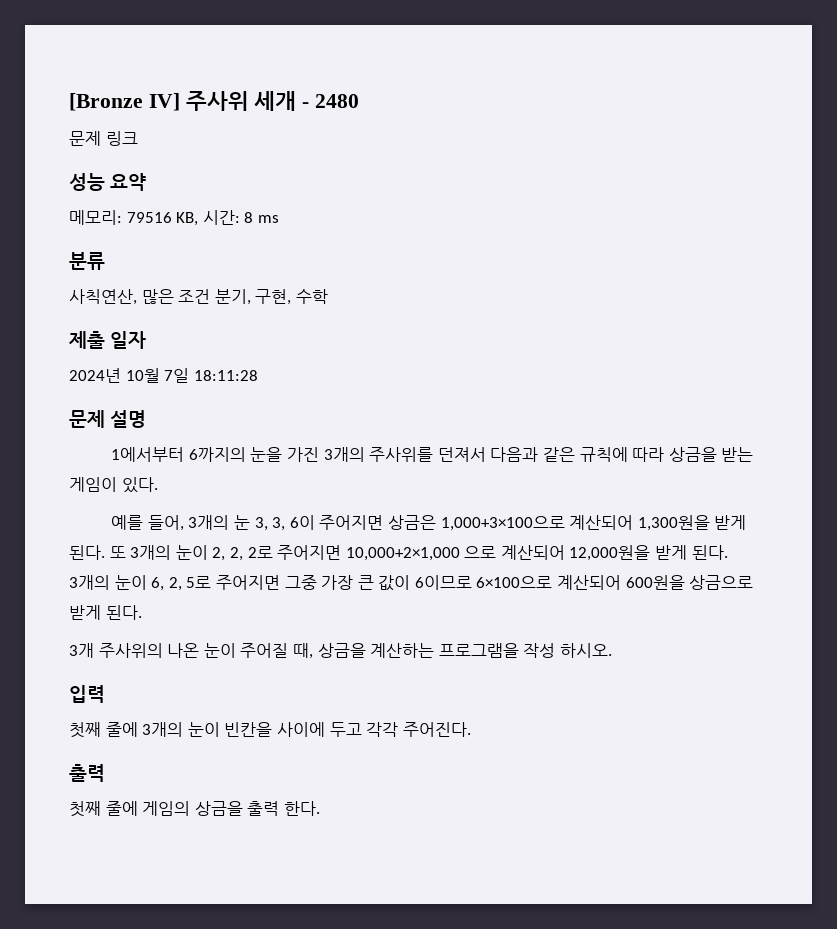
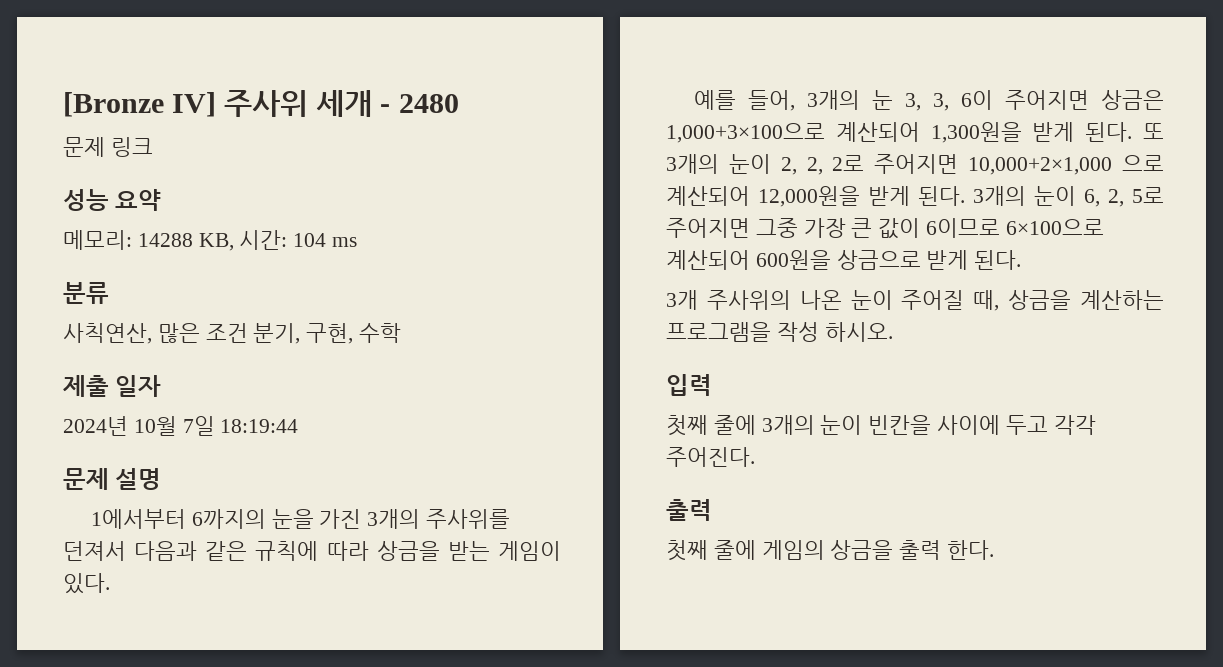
- 메모리: 79516 KB, 시간: 8 ms
+ 메모리: 14288 KB, 시간: 104 ms
- 2024년 10월 7일 18:11:28
+ 2024년 10월 7일 18:19:44

